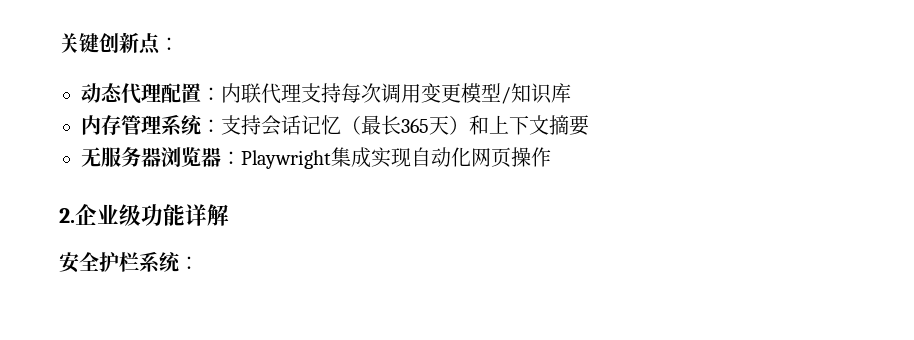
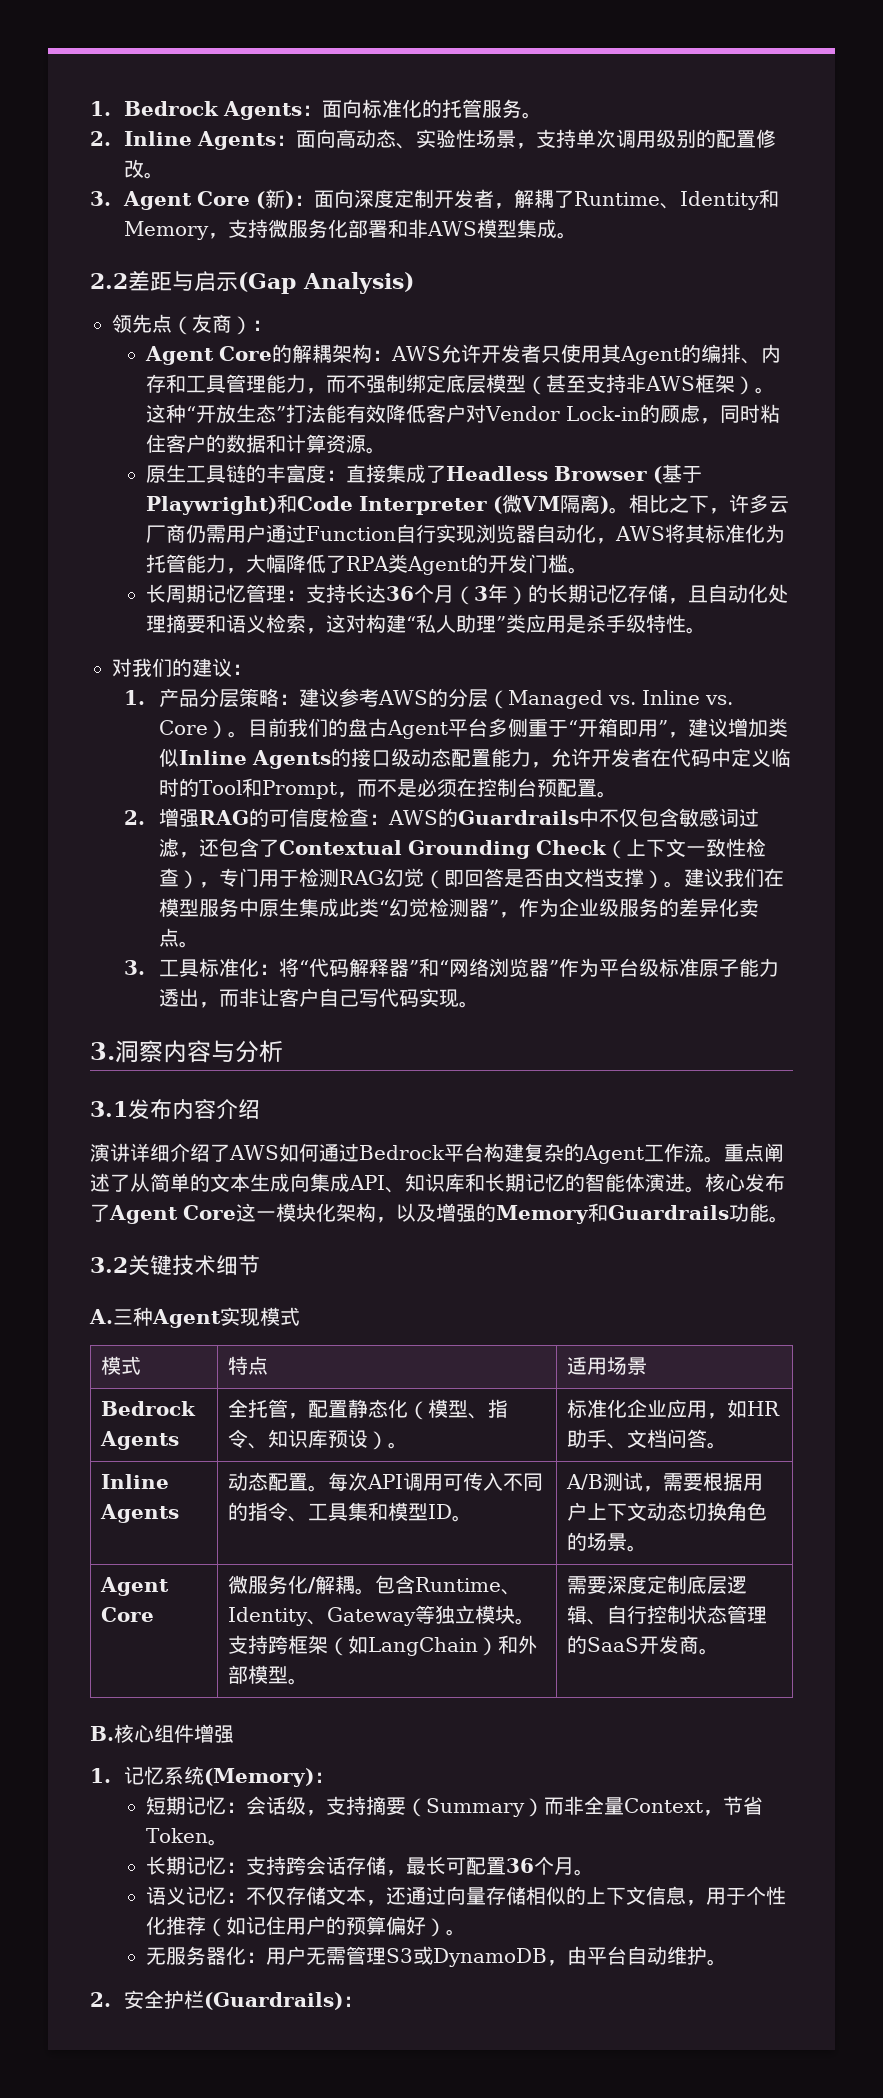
- 关键创新点：
- 动态代理配置：内联代理支持每次调用变更模型/知识库
- 内存管理系统：支持会话记忆（最长365天）和上下文摘要
- 无服务器浏览器：Playwright集成实现自动化网页操作
- 2.企业级功能详解
- 安全护栏系统：
+ 1. Bedrock Agents：面向标准化的托管服务。
+ 2. Inline Agents：面向高动态、实验性场景，支持单次调用级别的配置修改。
+ 3. Agent Core (新)：面向深度定制开发者，解耦了Runtime、Identity和Memory，支持微服务化部署和非AWS模型集成。
+ 2.2差距与启示(Gap Analysis)
+ 领先点（友商）：
+ Agent Core的解耦架构：AWS允许开发者只使用其Agent的编排、内存和工具管理能力，而不强制绑定底层模型（甚至支持非AWS框架）。这种“开放生态”打法能有效降低客户对Vendor Lock-in的顾虑，同时粘住客户的数据和计算资源。
+ 原生工具链的丰富度：直接集成了Headless Browser (基于Playwright)和Code Interpreter (微VM隔离)。相比之下，许多云厂商仍需用户通过Function自行实现浏览器自动化，AWS将其标准化为托管能力，大幅降低了RPA类Agent的开发门槛。
+ 长周期记忆管理：支持长达36个月（3年）的长期记忆存储，且自动化处理摘要和语义检索，这对构建“私人助理”类应用是杀手级特性。
+ 对我们的建议：
+ 1.产品分层策略：建议参考AWS的分层（Managed vs. Inline vs. Core）。目前我们的盘古Agent平台多侧重于“开箱即用”，建议增加类似Inline Agents的接口级动态配置能力，允许开发者在代码中定义临时的Tool和Prompt，而不是必须在控制台预配置。
+ 2.增强RAG的可信度检查：AWS的Guardrails中不仅包含敏感词过滤，还包含了Contextual Grounding Check（上下文一致性检查），专门用于检测RAG幻觉（即回答是否由文档支撑）。建议我们在模型服务中原生集成此类“幻觉检测器”，作为企业级服务的差异化卖点。
+ 3.工具标准化：将“代码解释器”和“网络浏览器”作为平台级标准原子能力透出，而非让客户自己写代码实现。
+ 3.洞察内容与分析
+ 3.1发布内容介绍
+ 演讲详细介绍了AWS如何通过Bedrock平台构建复杂的Agent工作流。重点阐述了从简单的文本生成向集成API、知识库和长期记忆的智能体演进。核心发布了Agent Core这一模块化架构，以及增强的Memory和Guardrails功能。
+ 3.2关键技术细节
+ A.三种Agent实现模式
+ 模式 | 特点 | 适用场景
+ Bedrock Agents | 全托管，配置静态化（模型、指令、知识库预设）。 | 标准化企业应用，如HR助手、文档问答。
+ Inline Agents | 动态配置。每次API调用可传入不同的指令、工具集和模型ID。 | A/B测试，需要根据用户上下文动态切换角色的场景。
+ Agent Core | 微服务化/解耦。包含Runtime、Identity、Gateway等独立模块。支持跨框架（如LangChain）和外部模型。 | 需要深度定制底层逻辑、自行控制状态管理的SaaS开发商。
+ B.核心组件增强
+ 1.记忆系统(Memory)：
+ 短期记忆：会话级，支持摘要（Summary）而非全量Context，节省Token。
+ 长期记忆：支持跨会话存储，最长可配置36个月。
+ 语义记忆：不仅存储文本，还通过向量存储相似的上下文信息，用于个性化推荐（如记住用户的预算偏好）。
+ 无服务器化：用户无需管理S3或DynamoDB，由平台自动维护。
+ 2.安全护栏(Guardrails)：

